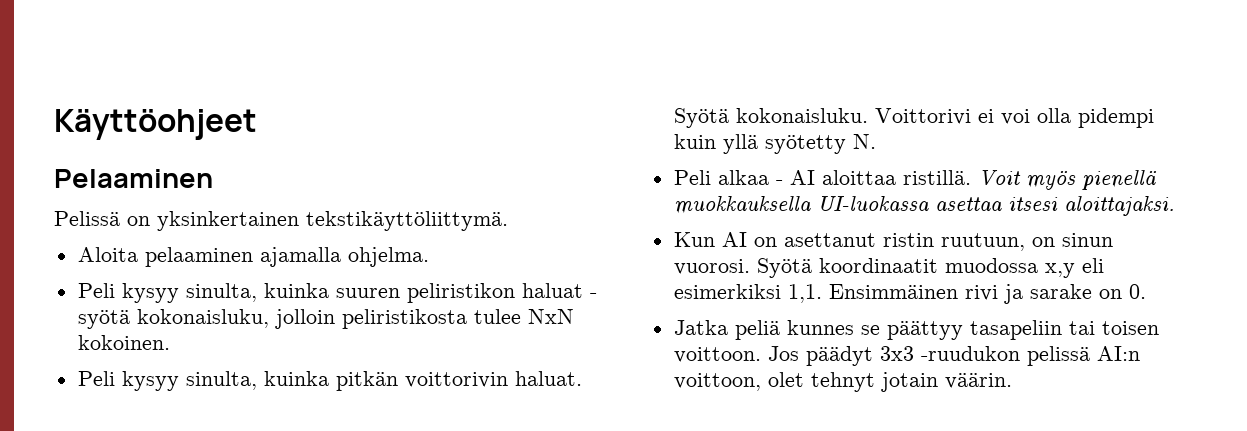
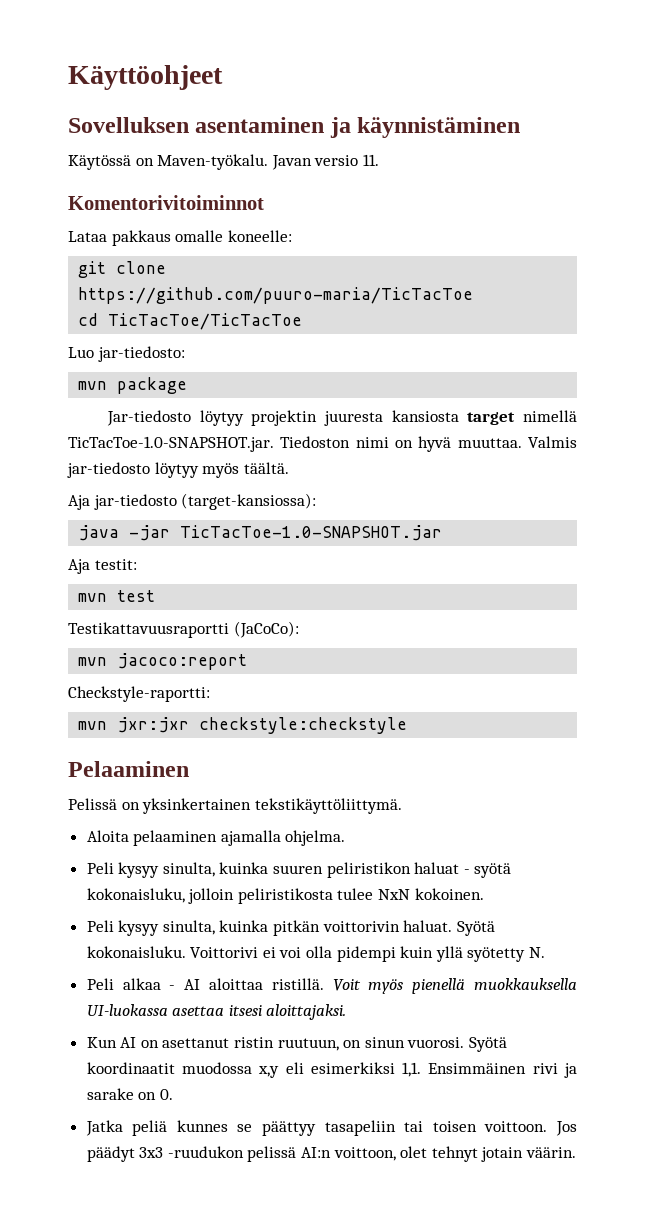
+ Sovelluksen asentaminen ja käynnistäminen
+ Käytössä on Maven-työkalu. Javan versio 11.
+ Komentorivitoiminnot
+ Lataa pakkaus omalle koneelle:
+ git clone https://github.com/puuro-maria/TicTacToe
+ cd TicTacToe/TicTacToe
+ Luo jar-tiedosto:
+ mvn package
+ Jar-tiedosto löytyy projektin juuresta kansiosta target nimellä TicTacToe-1.0-SNAPSHOT.jar. Tiedoston nimi on hyvä muuttaa. Valmis jar-tiedosto löytyy myös täältä.
+ Aja jar-tiedosto (target-kansiossa):
+ java -jar TicTacToe-1.0-SNAPSHOT.jar
+ Aja testit:
+ mvn test
+ Testikattavuusraportti (JaCoCo):
+ mvn jacoco:report
+ Checkstyle-raportti:
+ mvn jxr:jxr checkstyle:checkstyle

